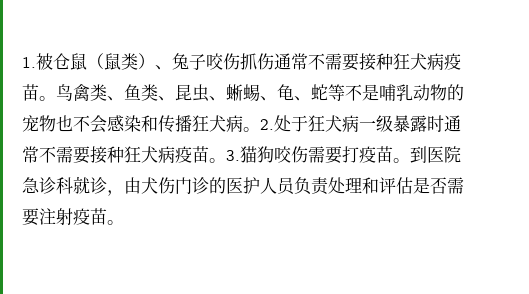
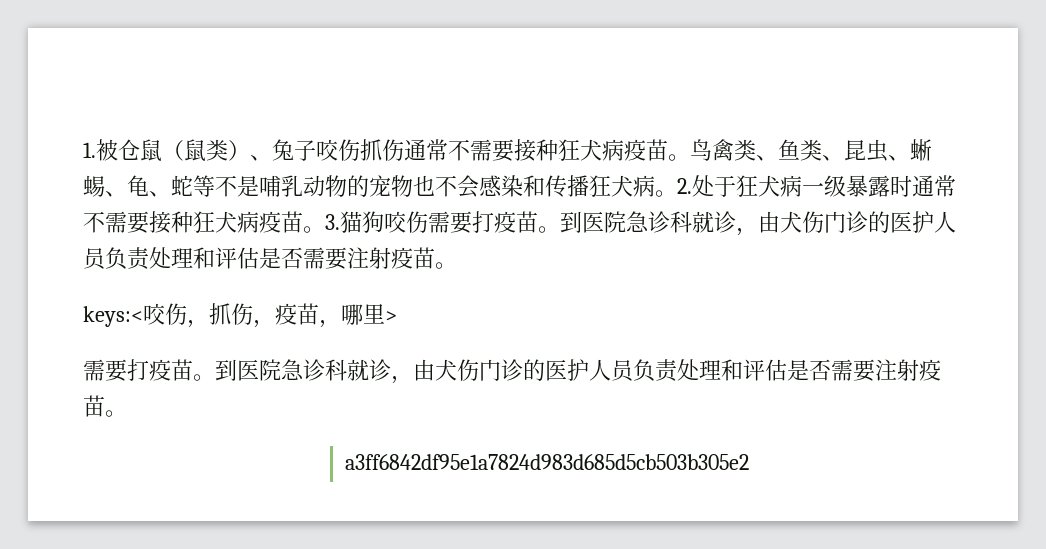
+ keys:<咬伤，抓伤，疫苗，哪里>
+ 需要打疫苗。到医院急诊科就诊，由犬伤门诊的医护人员负责处理和评估是否需要注射疫苗。
+ a3ff6842df95e1a7824d983d685d5cb503b305e2

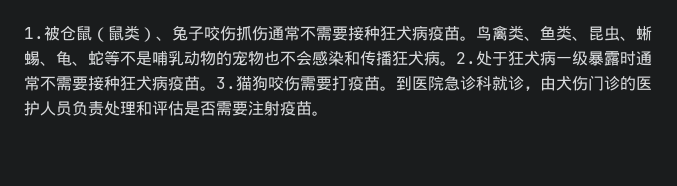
- keys:<咬伤，抓伤，疫苗，哪里>
- 需要打疫苗。到医院急诊科就诊，由犬伤门诊的医护人员负责处理和评估是否需要注射疫苗。
- a3ff6842df95e1a7824d983d685d5cb503b305e2

